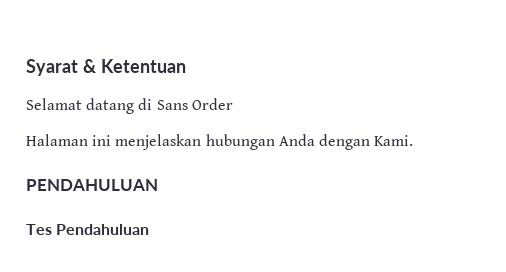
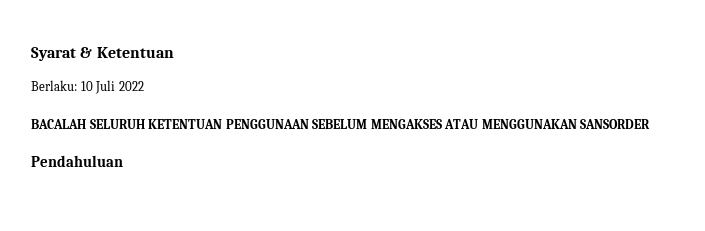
- Selamat datang di Sans Order
- Halaman ini menjelaskan hubungan Anda dengan Kami.
- PENDAHULUAN
- Tes Pendahuluan
+ Berlaku: 10 Juli 2022
+ BACALAH SELURUH KETENTUAN PENGGUNAAN SEBELUM MENGAKSES ATAU MENGGUNAKAN SANSORDER
+ Pendahuluan

